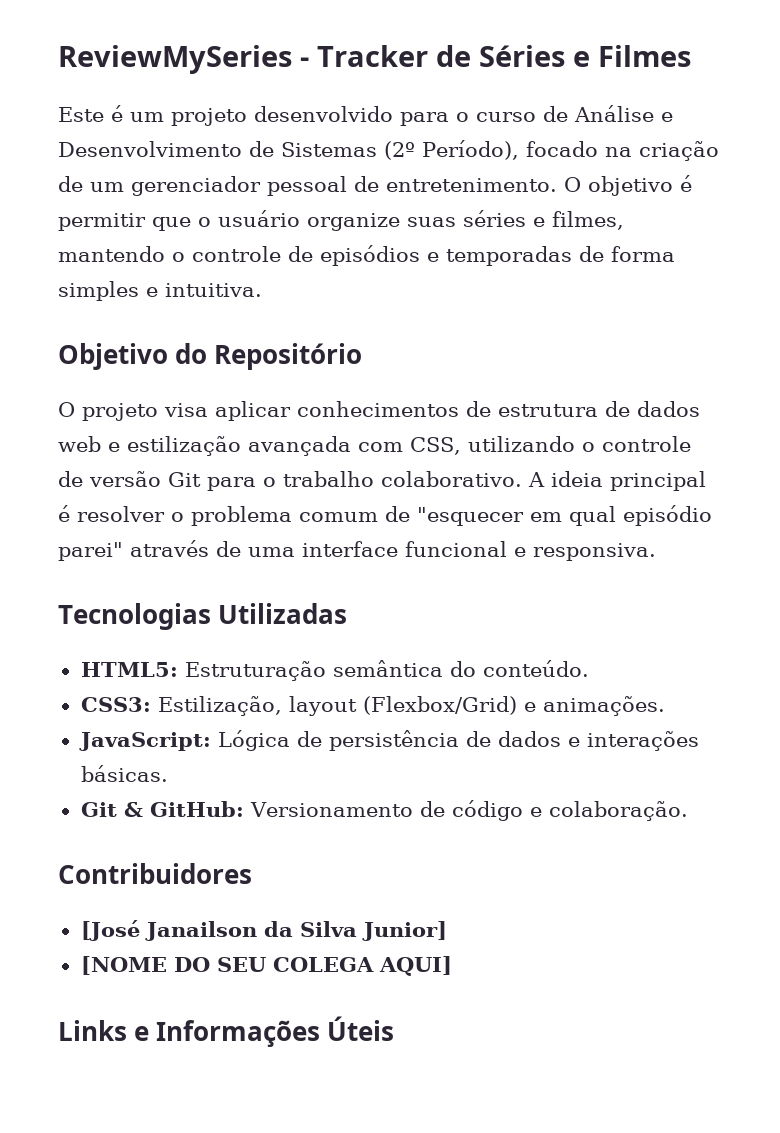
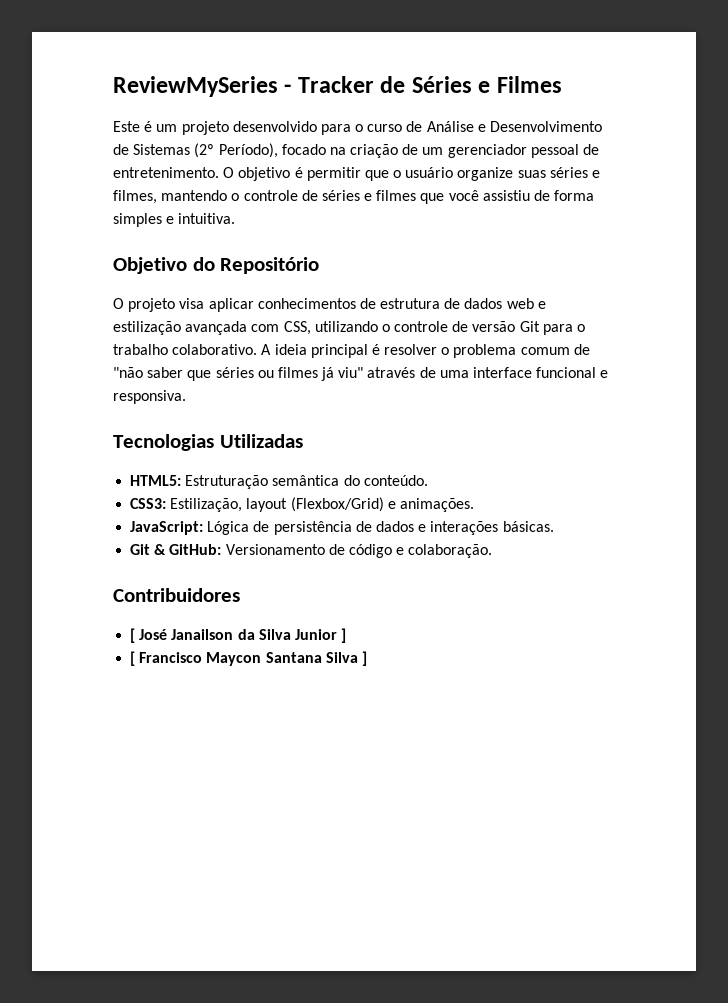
- O objetivo é permitir que o usuário organize suas séries e filmes, mantendo o controle de episódios e temporadas de forma simples e intuitiva.
+ O objetivo é permitir que o usuário organize suas séries e filmes, mantendo o controle de séries e filmes que você assistiu de forma simples e intuitiva.
- A ideia principal é resolver o problema comum de "esquecer em qual episódio parei" através de uma interface funcional e responsiva.
+ A ideia principal é resolver o problema comum de "não saber que séries ou filmes já viu" através de uma interface funcional e responsiva.
- [José Janailson da Silva Junior]
- [NOME DO SEU COLEGA AQUI]
- Links e Informações Úteis
+ [ José Janailson da Silva Junior ]
+ [ Francisco Maycon Santana Silva ]

